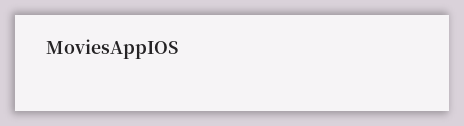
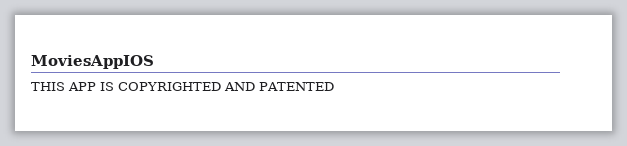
+ THIS APP IS COPYRIGHTED AND PATENTED

